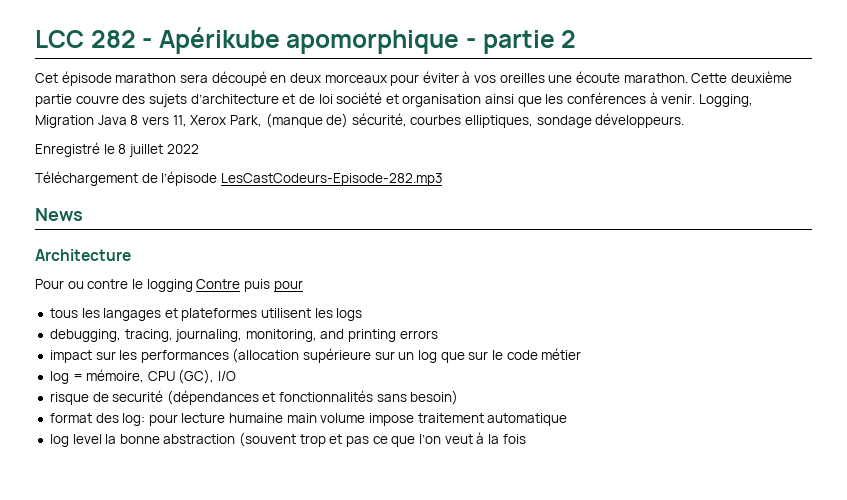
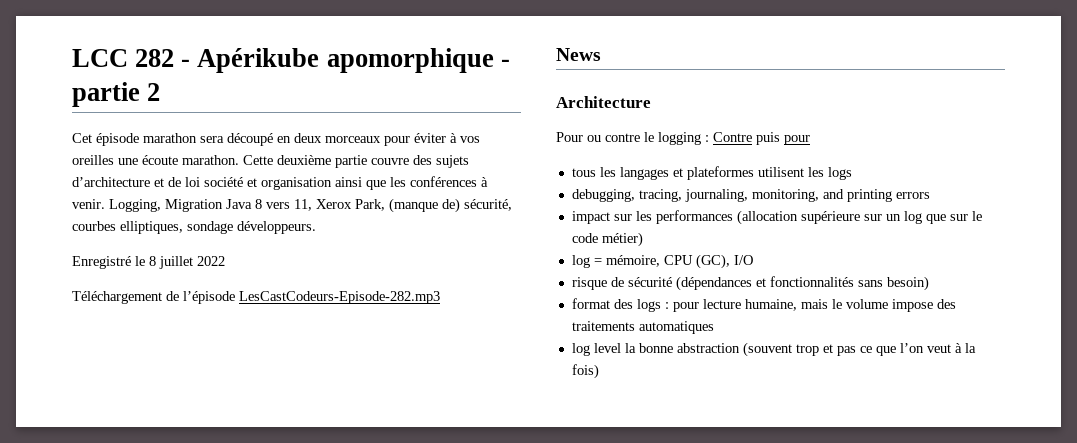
- Pour ou contre le logging Contre puis pour
+ Pour ou contre le logging : Contre puis pour
- impact sur les performances (allocation supérieure sur un log que sur le code métier
+ impact sur les performances (allocation supérieure sur un log que sur le code métier)
- risque de securité (dépendances et fonctionnalités sans besoin)
+ risque de sécurité (dépendances et fonctionnalités sans besoin)
- format des log: pour lecture humaine main volume impose traitement automatique
+ format des logs : pour lecture humaine, mais le volume impose des traitements automatiques
- log level la bonne abstraction (souvent trop et pas ce que l’on veut à la fois
+ log level la bonne abstraction (souvent trop et pas ce que l’on veut à la fois)

